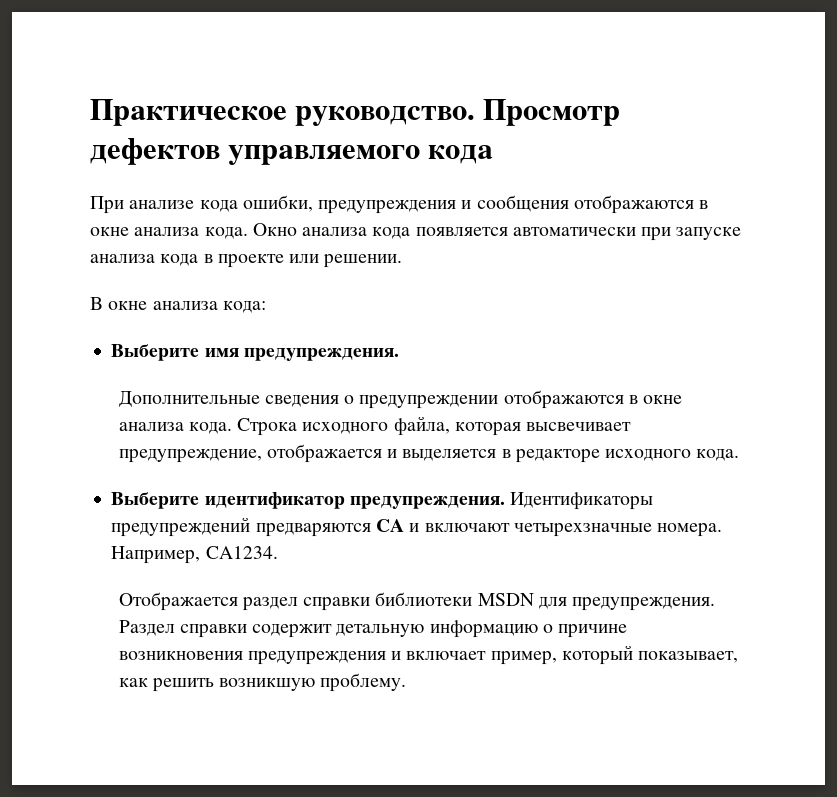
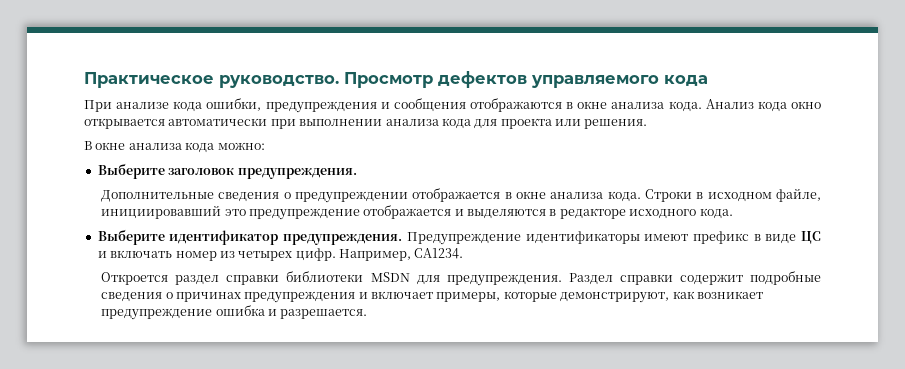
- Окно анализа кода появляется автоматически при запуске анализа кода в проекте или решении.
+ Анализ кода окно открывается автоматически при выполнении анализа кода для проекта или решения.
- В окне анализа кода:
- Выберите имя предупреждения.
+ В окне анализа кода можно:
+ Выберите заголовок предупреждения.
- Дополнительные сведения о предупреждении отображаются в окне анализа кода. Строка исходного файла, которая высвечивает предупреждение, отображается и выделяется в редакторе исходного кода.
+ Дополнительные сведения о предупреждении отображается в окне анализа кода. Строки в исходном файле, инициировавший это предупреждение отображается и выделяются в редакторе исходного кода.
- Идентификаторы предупреждений предваряются CA и включают четырехзначные номера.
+ Предупреждение идентификаторы имеют префикс в виде ЦС и включать номер из четырех цифр.
- Отображается раздел справки библиотеки MSDN для предупреждения.
+ Откроется раздел справки библиотеки MSDN для предупреждения.
- Раздел справки содержит детальную информацию о причине возникновения предупреждения и включает пример, который показывает, как решить возникшую проблему.
+ Раздел справки содержит подробные сведения о причинах предупреждения и включает примеры, которые демонстрируют, как возникает предупреждение ошибка и разрешается.

